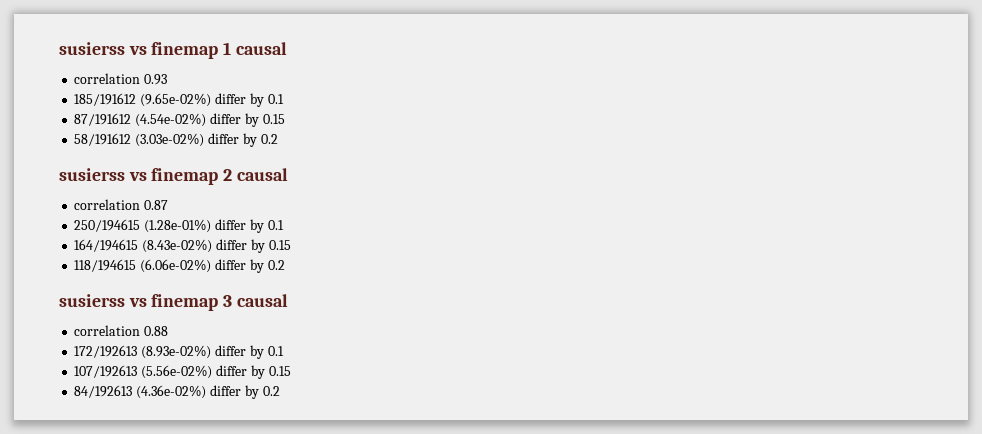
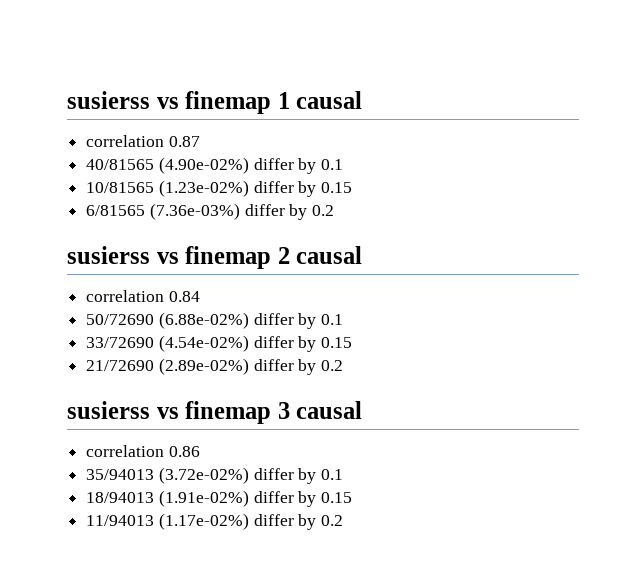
- correlation 0.93
- 185/191612 (9.65e-02%) differ by 0.1
- 87/191612 (4.54e-02%) differ by 0.15
- 58/191612 (3.03e-02%) differ by 0.2
+ correlation 0.87
+ 40/81565 (4.90e-02%) differ by 0.1
+ 10/81565 (1.23e-02%) differ by 0.15
+ 6/81565 (7.36e-03%) differ by 0.2
- correlation 0.87
- 250/194615 (1.28e-01%) differ by 0.1
- 164/194615 (8.43e-02%) differ by 0.15
- 118/194615 (6.06e-02%) differ by 0.2
+ correlation 0.84
+ 50/72690 (6.88e-02%) differ by 0.1
+ 33/72690 (4.54e-02%) differ by 0.15
+ 21/72690 (2.89e-02%) differ by 0.2
- correlation 0.88
- 172/192613 (8.93e-02%) differ by 0.1
- 107/192613 (5.56e-02%) differ by 0.15
- 84/192613 (4.36e-02%) differ by 0.2
+ correlation 0.86
+ 35/94013 (3.72e-02%) differ by 0.1
+ 18/94013 (1.91e-02%) differ by 0.15
+ 11/94013 (1.17e-02%) differ by 0.2

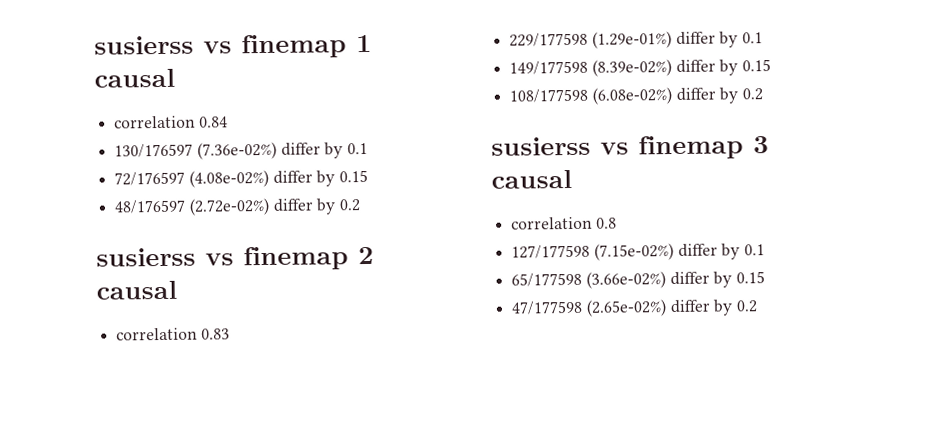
- correlation 0.87
- 40/81565 (4.90e-02%) differ by 0.1
- 10/81565 (1.23e-02%) differ by 0.15
- 6/81565 (7.36e-03%) differ by 0.2
+ correlation 0.84
+ 130/176597 (7.36e-02%) differ by 0.1
+ 72/176597 (4.08e-02%) differ by 0.15
+ 48/176597 (2.72e-02%) differ by 0.2
- correlation 0.84
- 50/72690 (6.88e-02%) differ by 0.1
- 33/72690 (4.54e-02%) differ by 0.15
- 21/72690 (2.89e-02%) differ by 0.2
+ correlation 0.83
+ 229/177598 (1.29e-01%) differ by 0.1
+ 149/177598 (8.39e-02%) differ by 0.15
+ 108/177598 (6.08e-02%) differ by 0.2
- correlation 0.86
- 35/94013 (3.72e-02%) differ by 0.1
- 18/94013 (1.91e-02%) differ by 0.15
- 11/94013 (1.17e-02%) differ by 0.2
+ correlation 0.8
+ 127/177598 (7.15e-02%) differ by 0.1
+ 65/177598 (3.66e-02%) differ by 0.15
+ 47/177598 (2.65e-02%) differ by 0.2

